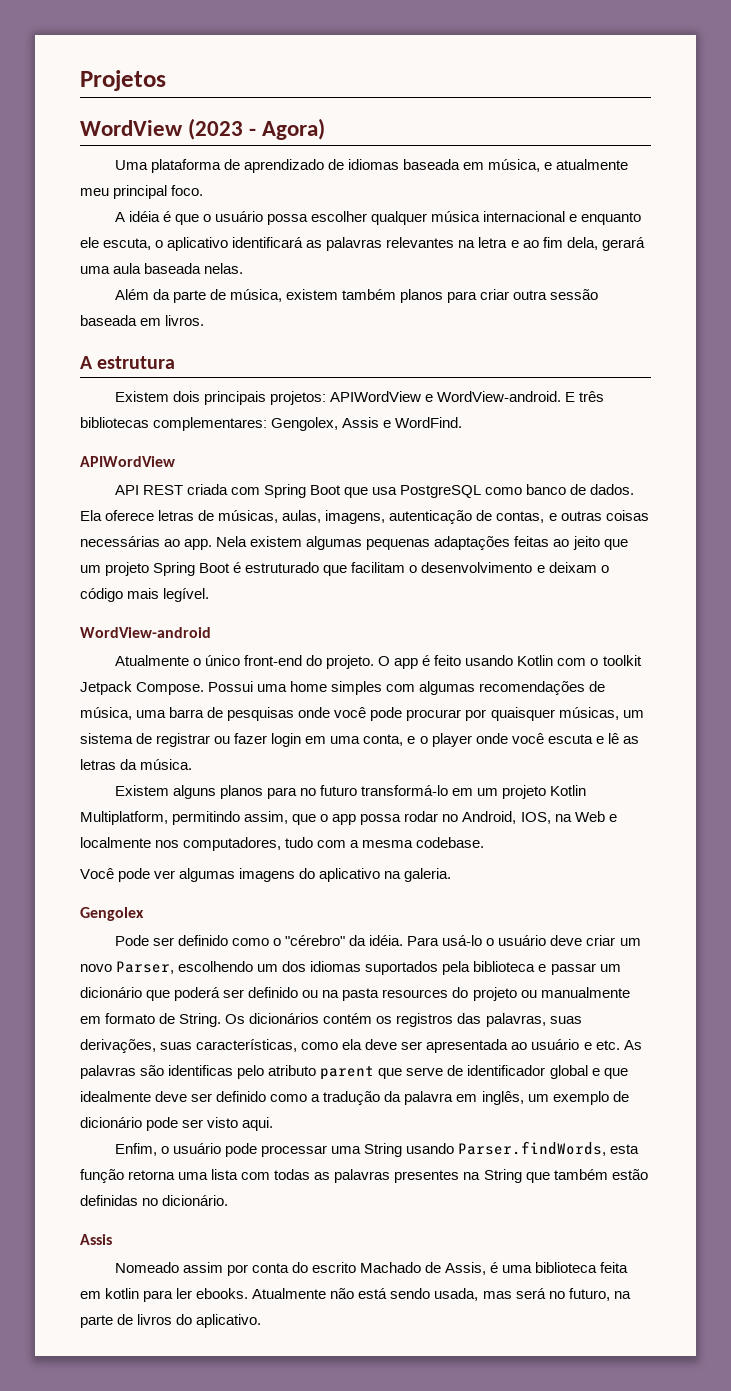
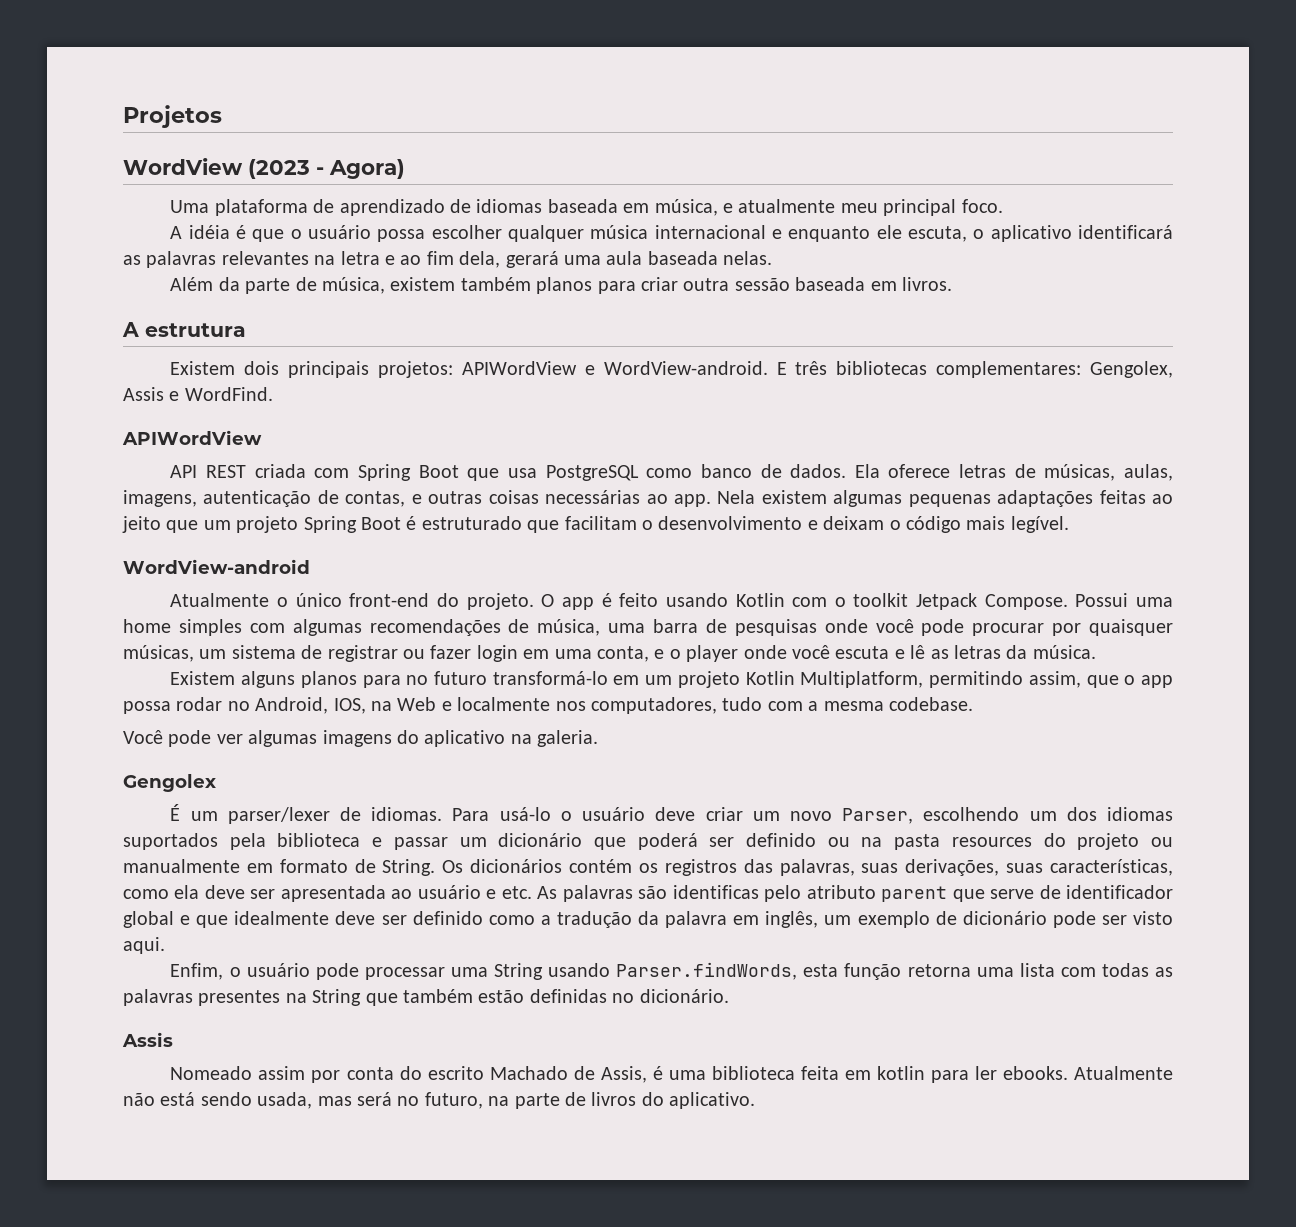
- Pode ser definido como o "cérebro" da idéia.
+ É um parser/lexer de idiomas.

